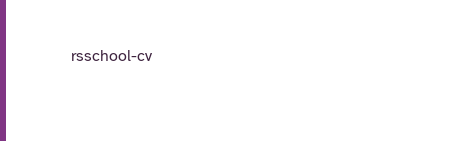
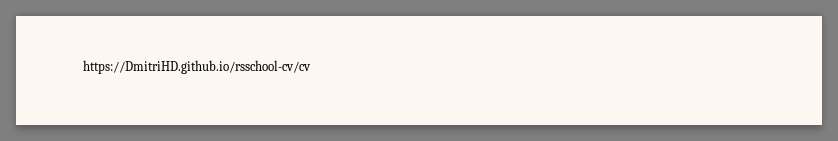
- rsschool-cv
+ https://DmitriHD.github.io/rsschool-cv/cv

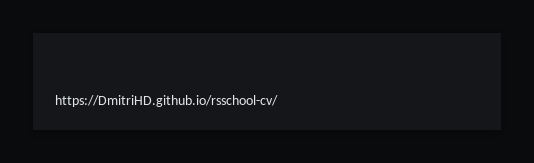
- https://DmitriHD.github.io/rsschool-cv/cv
+ https://DmitriHD.github.io/rsschool-cv/

